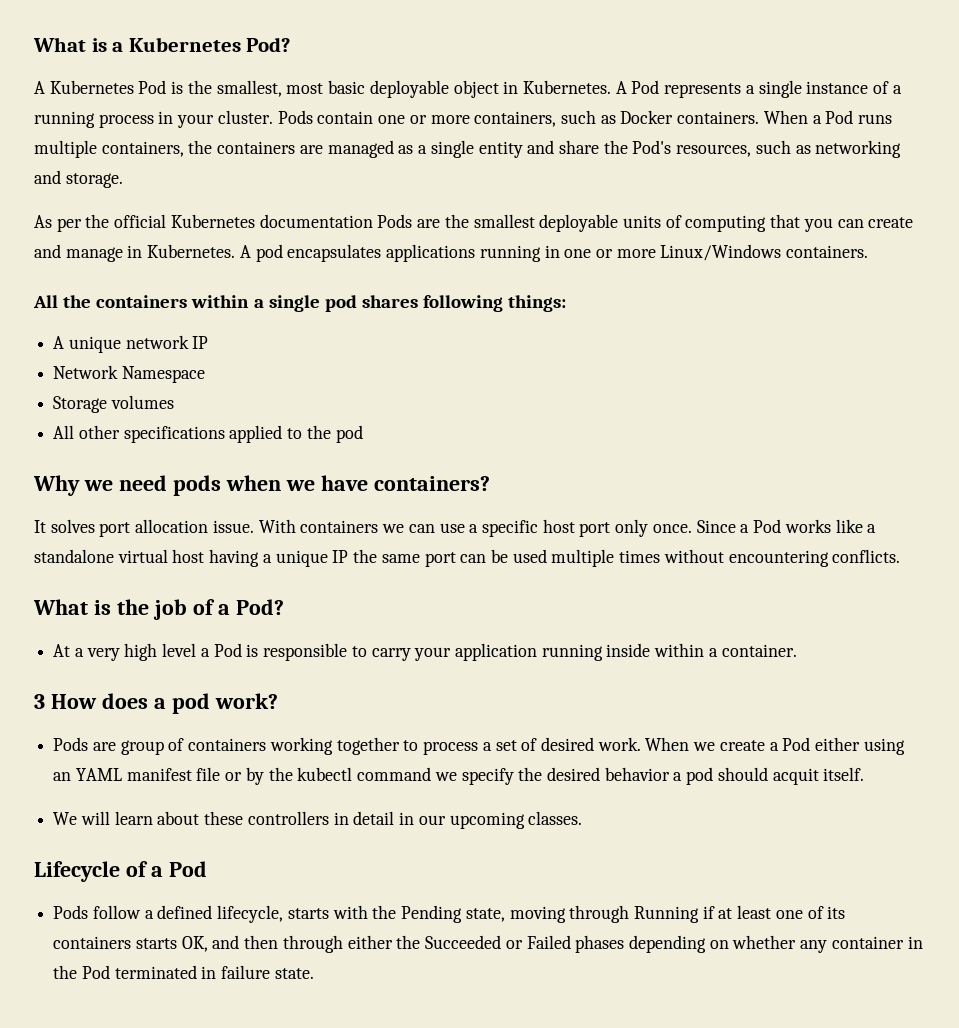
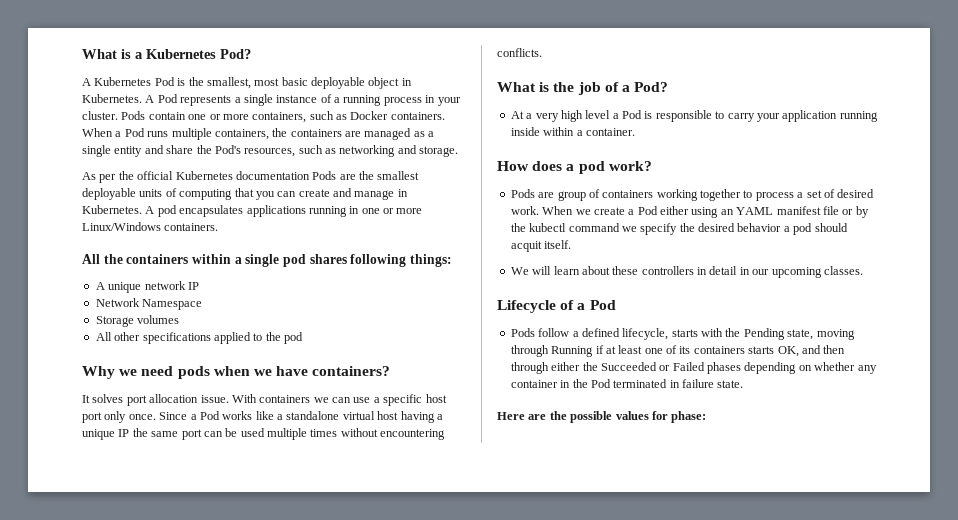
- 3 How does a pod work?
+ How does a pod work?
+ Here are the possible values for phase:

